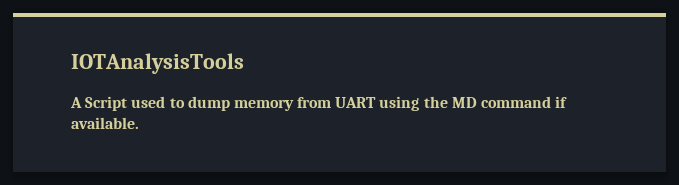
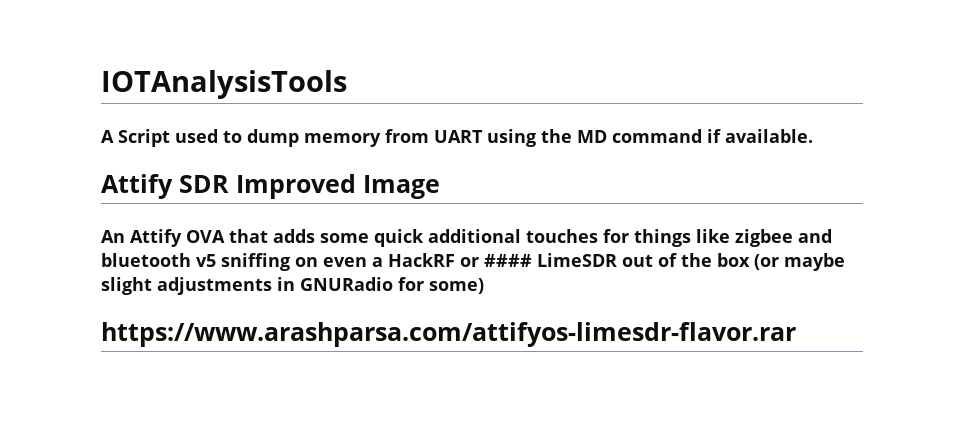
+ Attify SDR Improved Image
+ An Attify OVA that adds some quick additional touches for things like zigbee and bluetooth v5 sniffing on even a HackRF or #### LimeSDR out of the box (or maybe slight adjustments in GNURadio for some)
+ https://www.arashparsa.com/attifyos-limesdr-flavor.rar

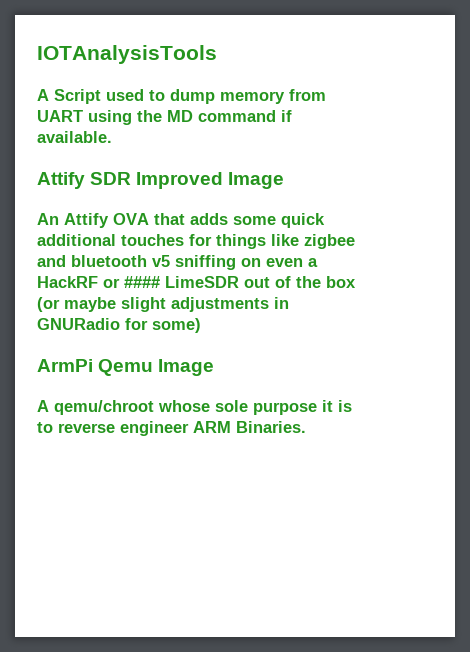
- https://www.arashparsa.com/attifyos-limesdr-flavor.rar
+ ArmPi Qemu Image
+ A qemu/chroot whose sole purpose it is to reverse engineer ARM Binaries.

